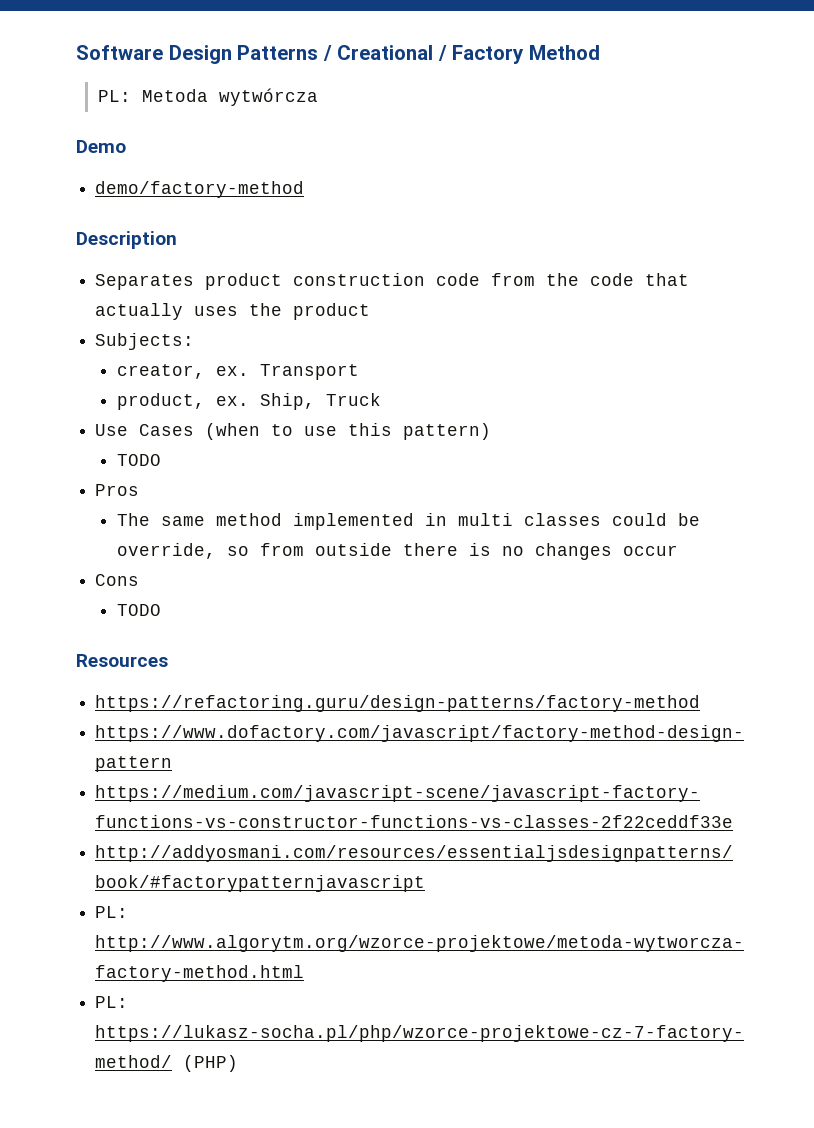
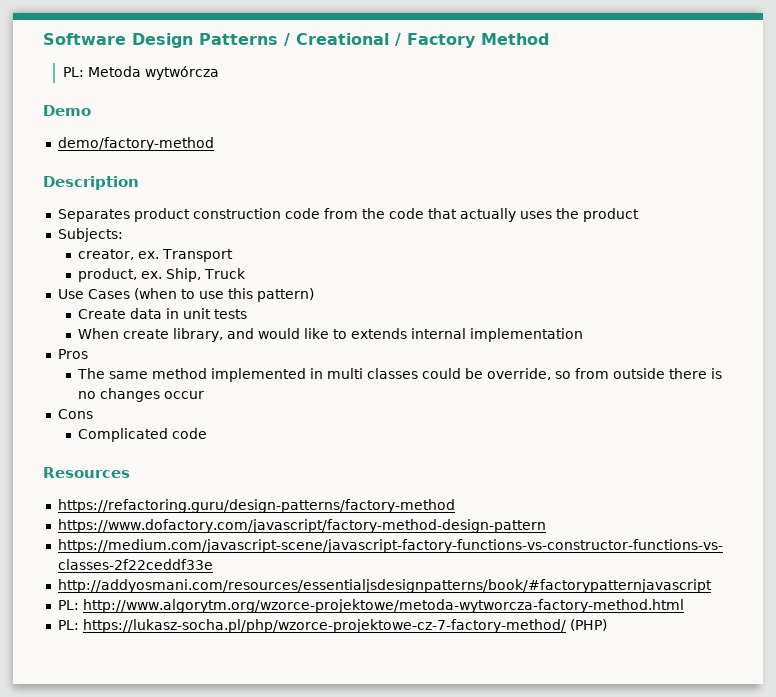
  Use Cases (when to use this pattern)
- TODO
+ Create data in unit tests
+ When create library, and would like to extends internal implementation
  Cons
- TODO
+ Complicated code

